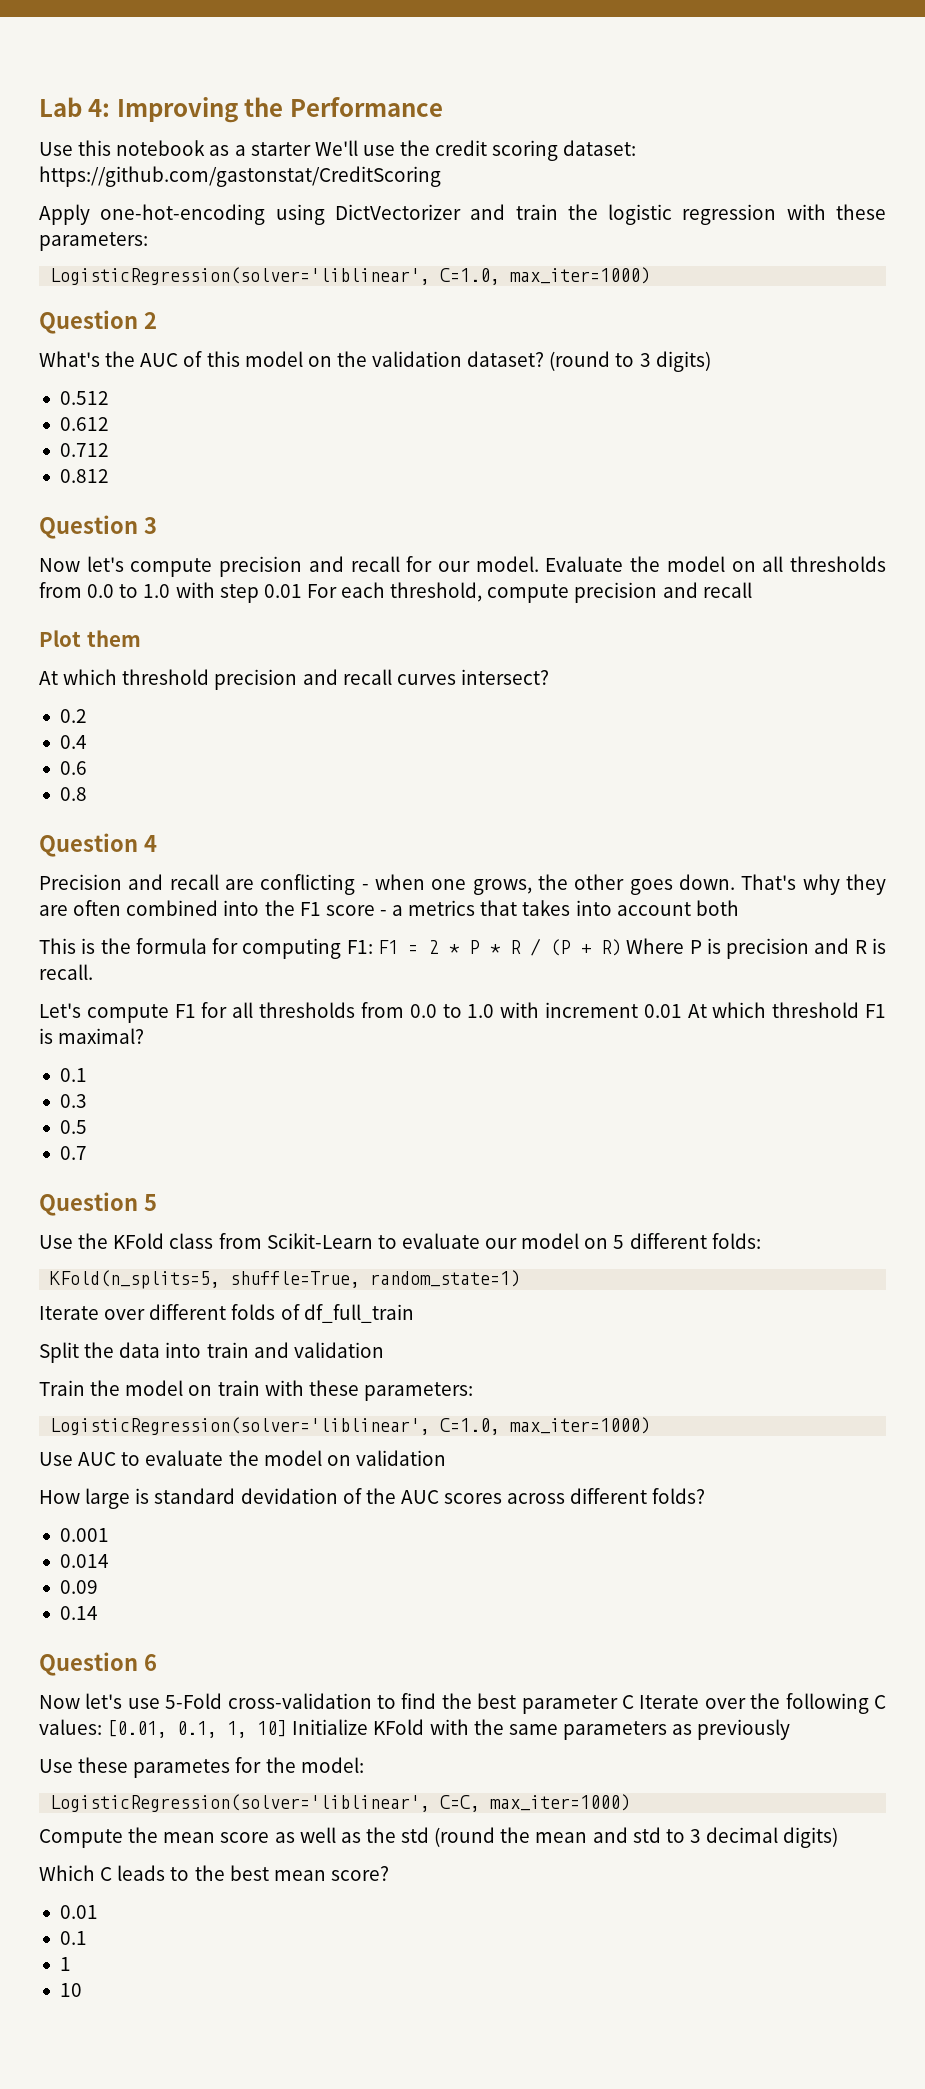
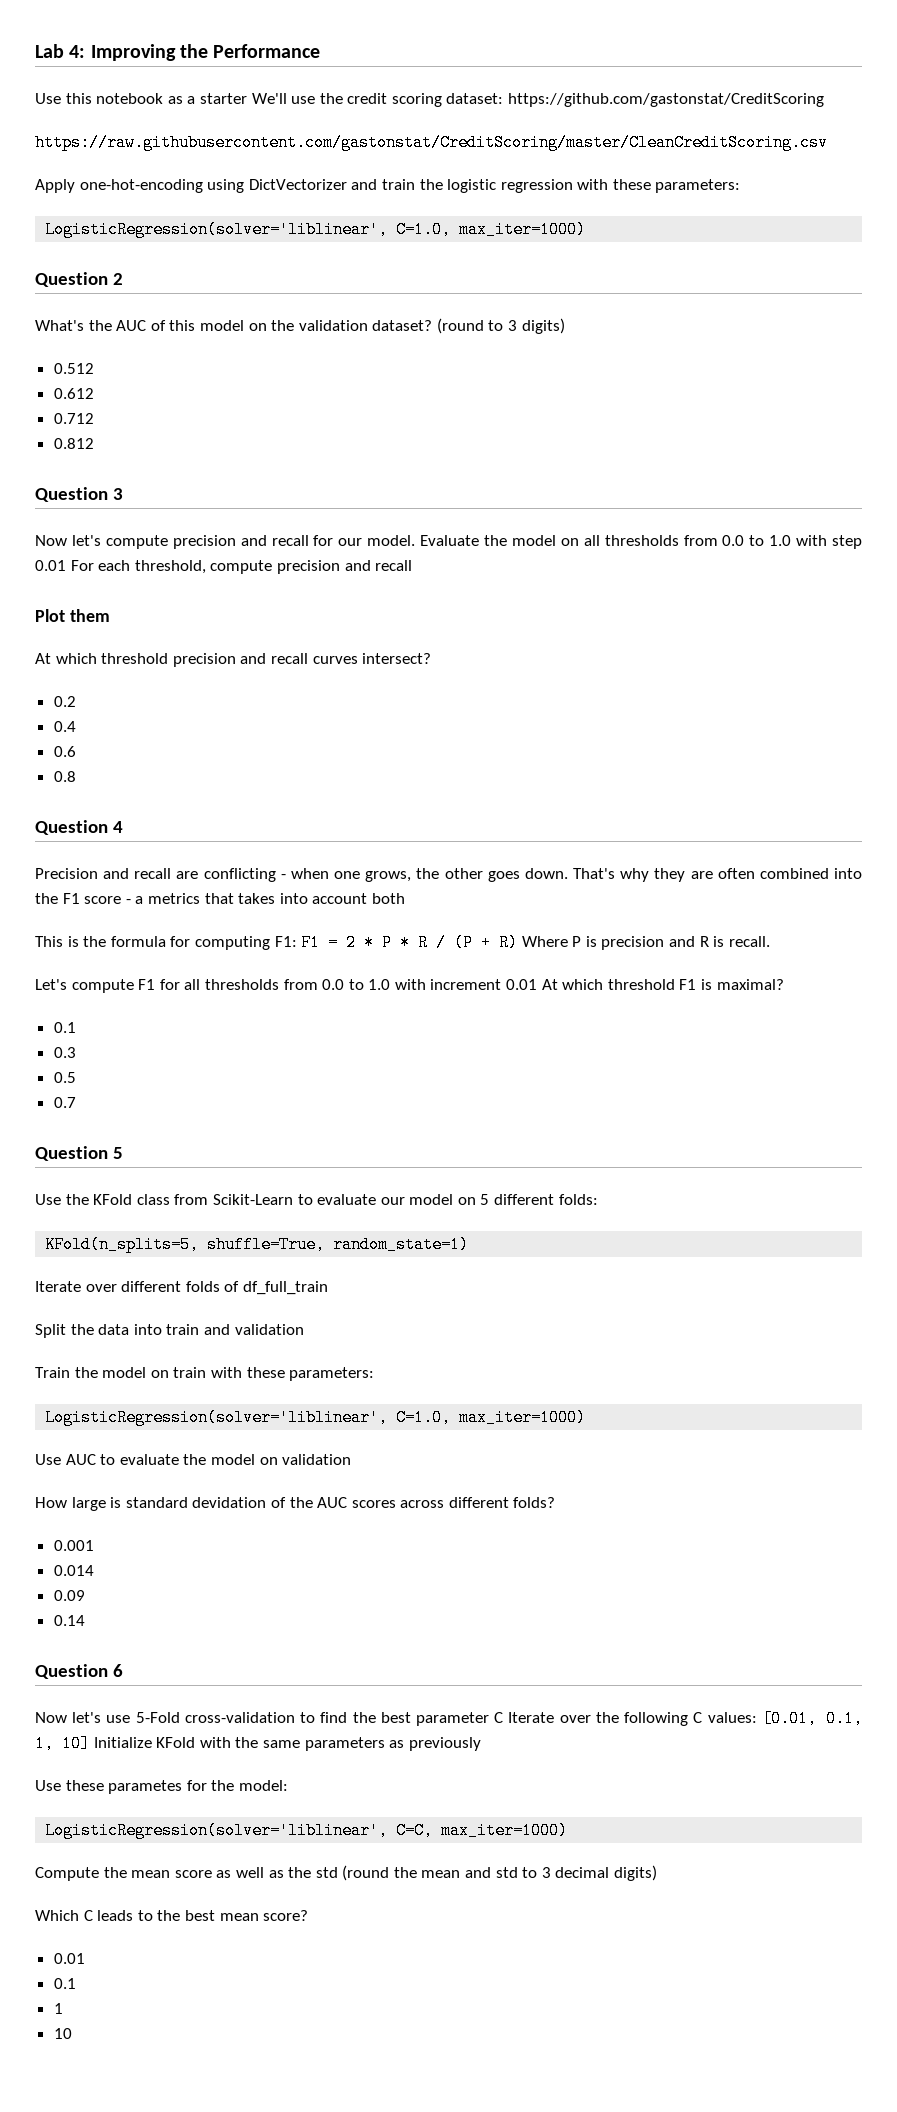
+ https://raw.githubusercontent.com/gastonstat/CreditScoring/master/CleanCreditScoring.csv

